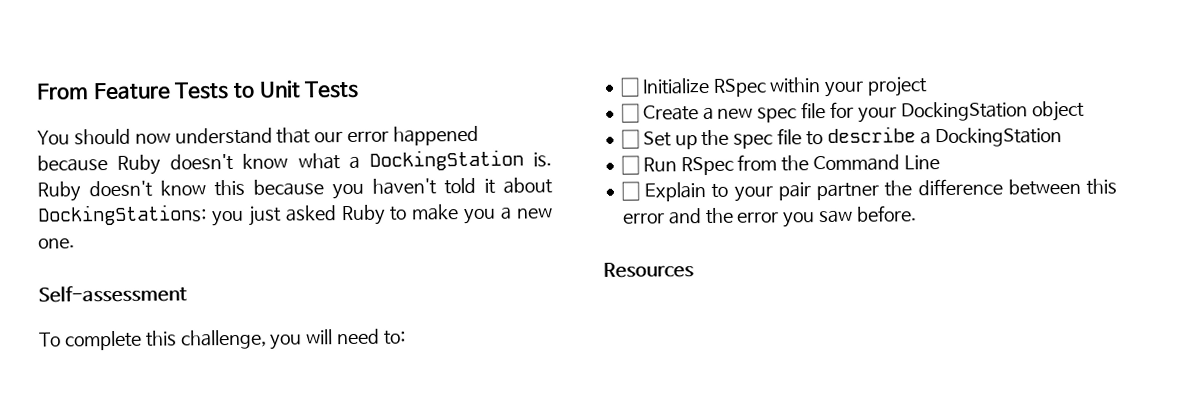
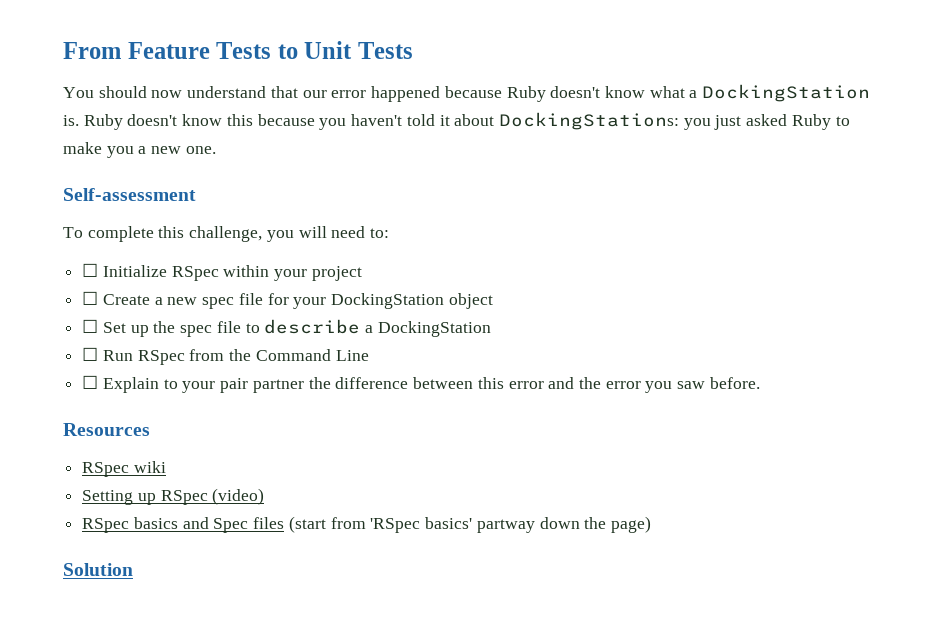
+ RSpec wiki
+ Setting up RSpec (video)
+ RSpec basics and Spec files (start from 'RSpec basics' partway down the page)
+ Solution

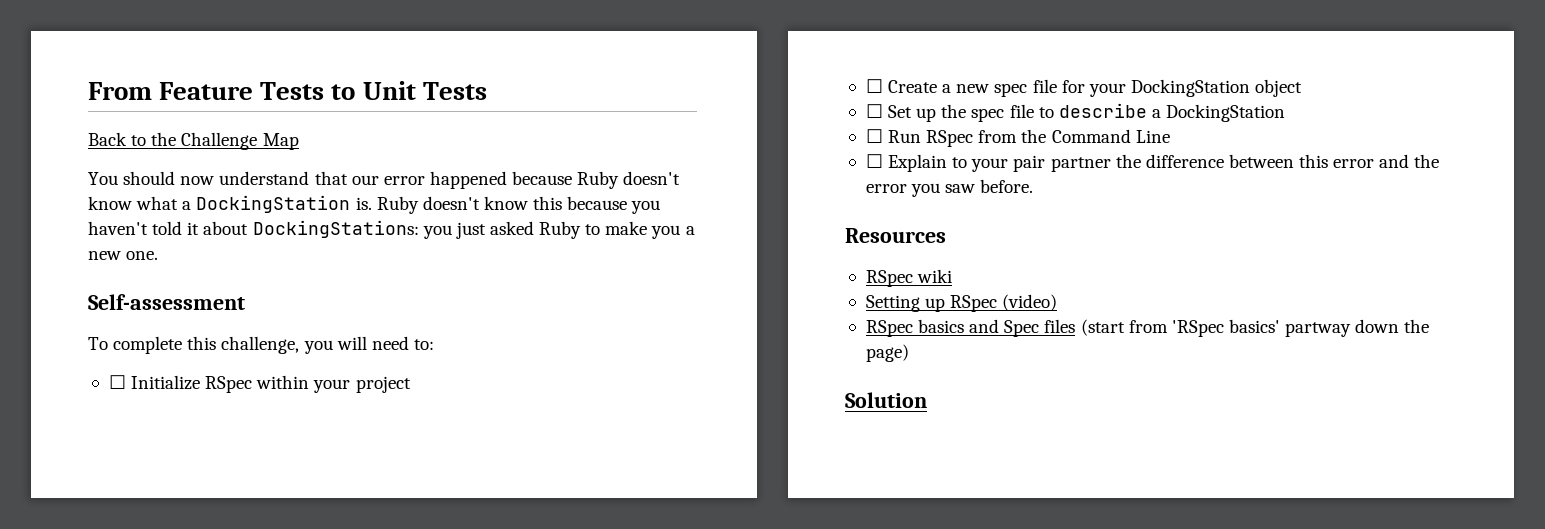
+ Back to the Challenge Map

